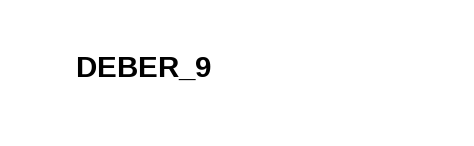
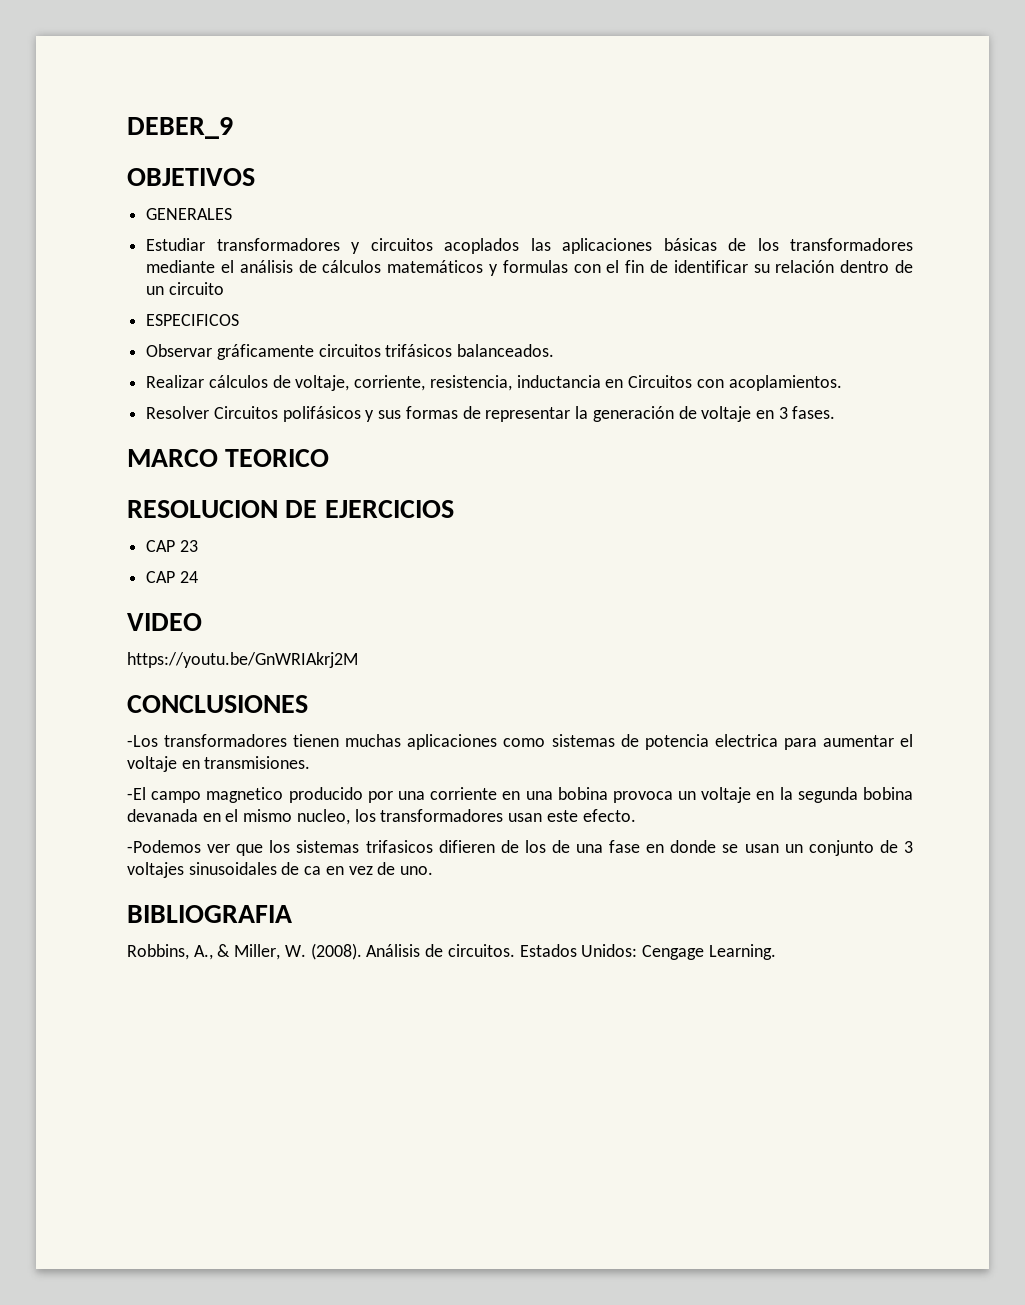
+ OBJETIVOS
+ GENERALES
+ Estudiar transformadores y circuitos acoplados las aplicaciones básicas de los transformadores mediante el análisis de cálculos matemáticos y formulas con el fin de identificar su relación dentro de un circuito
+ ESPECIFICOS
+ Observar gráficamente circuitos trifásicos balanceados.
+ Realizar cálculos de voltaje, corriente, resistencia, inductancia en Circuitos con acoplamientos.
+ Resolver Circuitos polifásicos y sus formas de representar la generación de voltaje en 3 fases.
+ MARCO TEORICO
+ RESOLUCION DE EJERCICIOS
+ CAP 23
+ CAP 24
+ VIDEO
+ https://youtu.be/GnWRIAkrj2M
+ CONCLUSIONES
+ -Los transformadores tienen muchas aplicaciones como sistemas de potencia electrica para aumentar el voltaje en transmisiones.
+ -El campo magnetico producido por una corriente en una bobina provoca un voltaje en la segunda bobina devanada en el mismo nucleo, los transformadores usan este efecto.
+ -Podemos ver que los sistemas trifasicos difieren de los de una fase en donde se usan un conjunto de 3 voltajes sinusoidales de ca en vez de uno.
+ BIBLIOGRAFIA
+ Robbins, A., & Miller, W. (2008). Análisis de circuitos. Estados Unidos: Cengage Learning.

